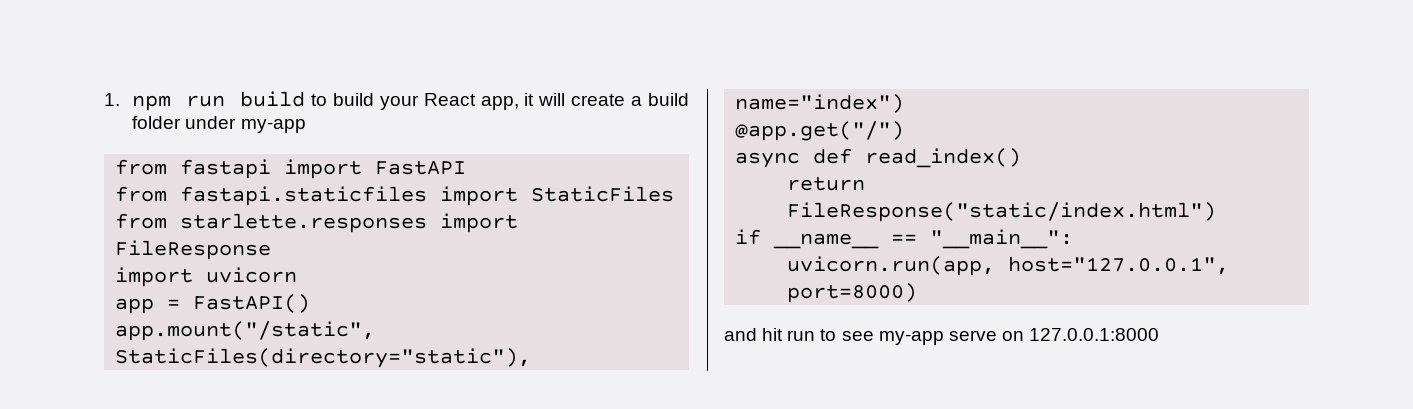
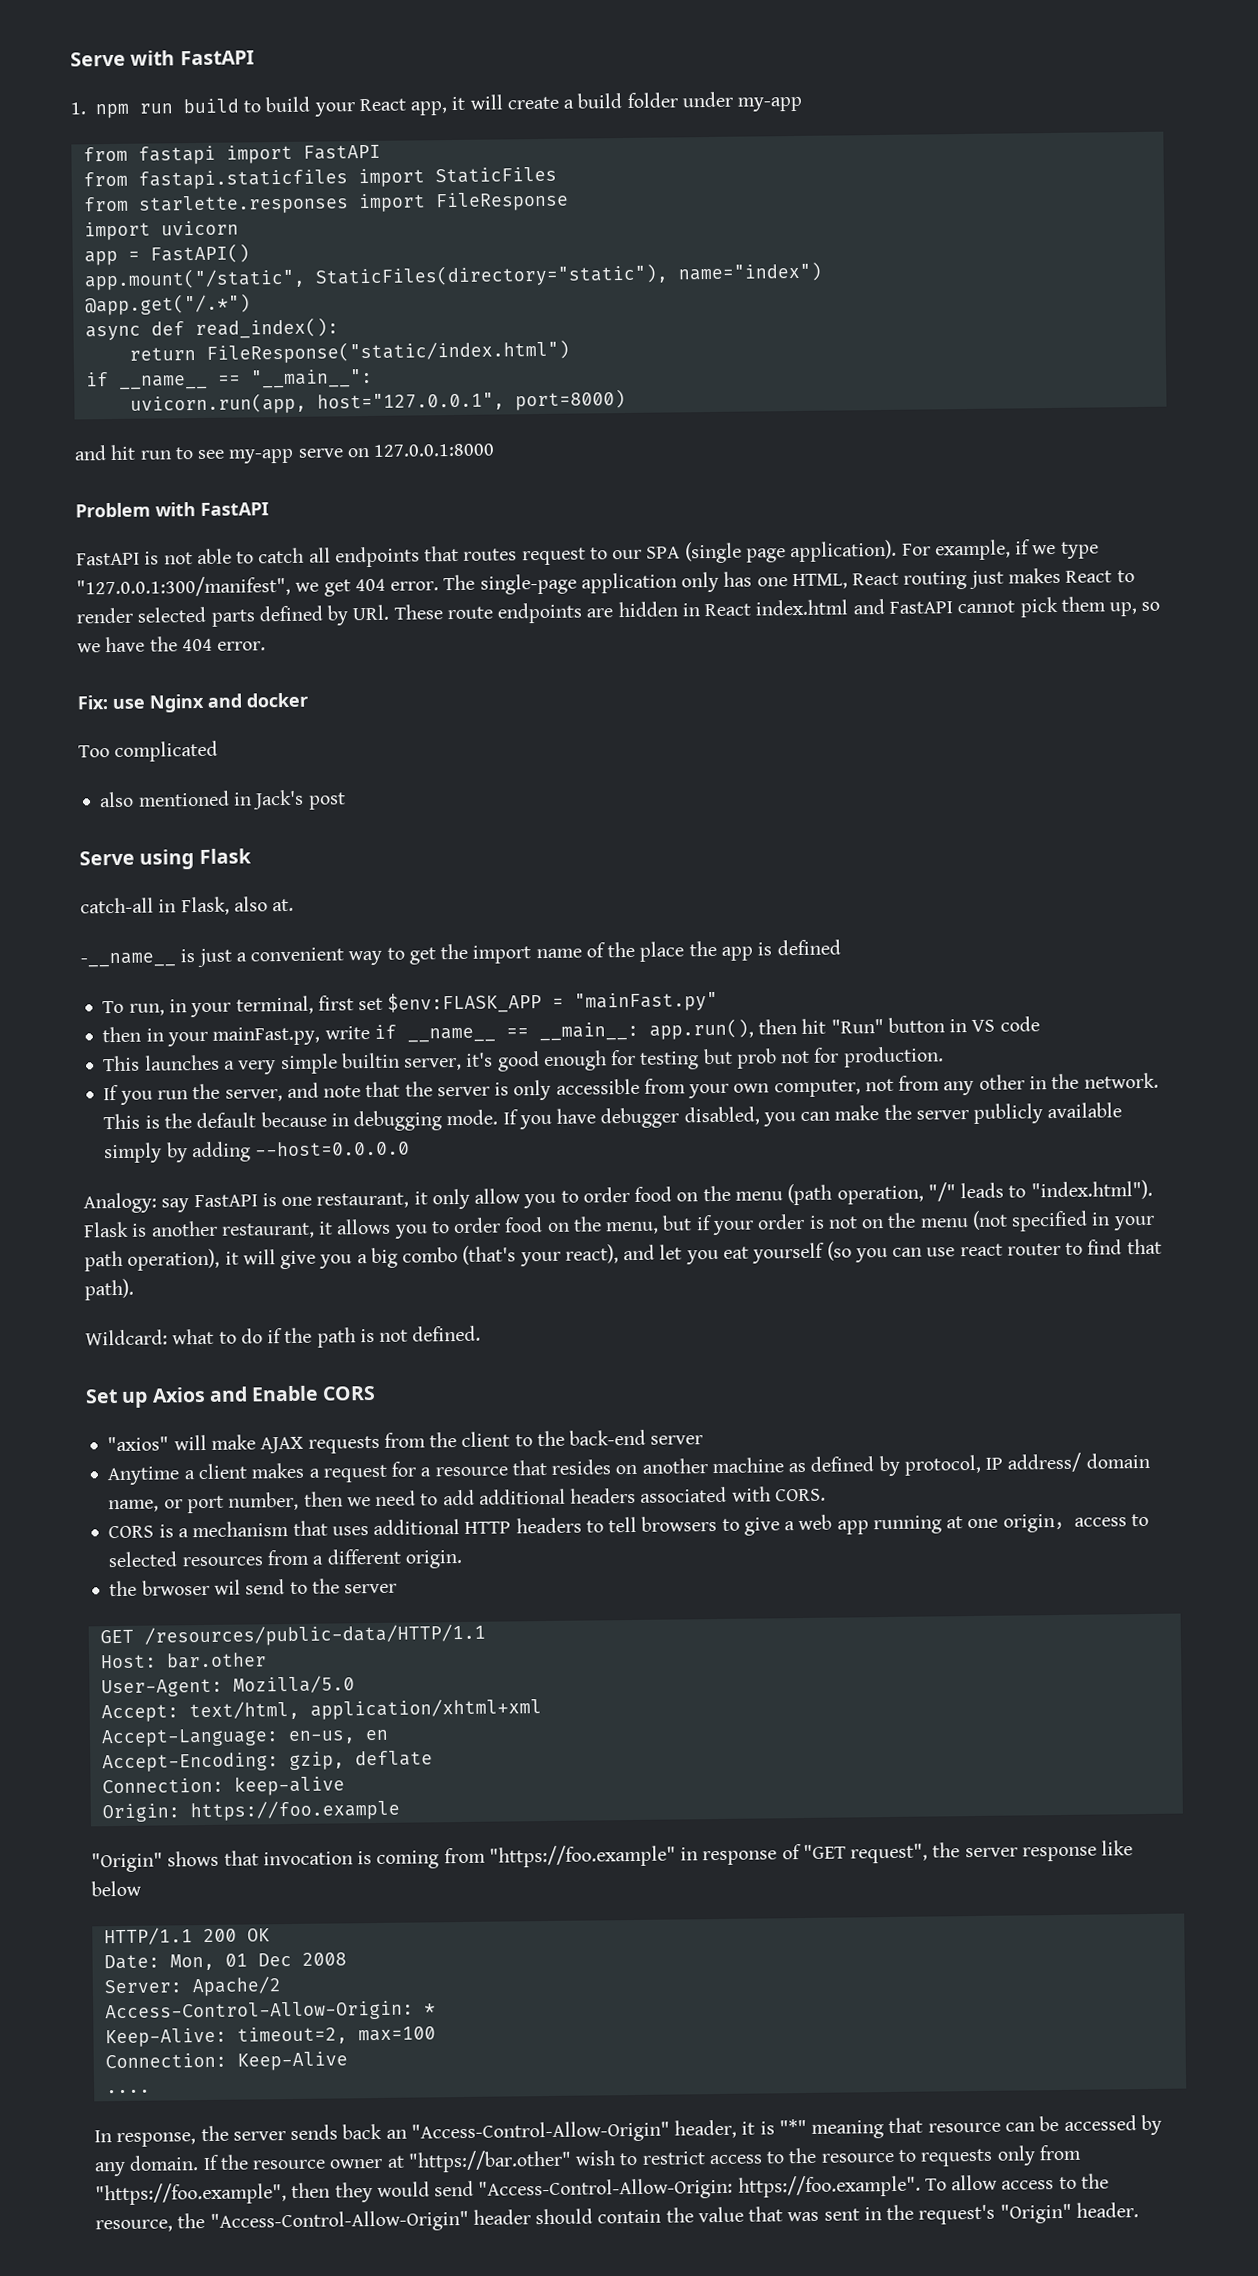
+ Serve with FastAPI
- @app.get("/")
+ @app.get("/.*")
- async def read_index()
+ async def read_index():
+ Problem with FastAPI
+ FastAPI is not able to catch all endpoints that routes request to our SPA (single page application). For example, if we type "127.0.0.1:300/manifest", we get 404 error. The single-page application only has one HTML, React routing just makes React to render selected parts defined by URl. These route endpoints are hidden in React index.html and FastAPI cannot pick them up, so we have the 404 error.
+ Fix: use Nginx and docker
+ Too complicated
+ also mentioned in Jack's post
+ Serve using Flask
+ catch-all in Flask, also at.
+ -__name__ is just a convenient way to get the import name of the place the app is defined
+ To run, in your terminal, first set $env:FLASK_APP = "mainFast.py"
+ then in your mainFast.py, write if __name__ == __main__: app.run(), then hit "Run" button in VS code
+ This launches a very simple builtin server, it's good enough for testing but prob not for production.
+ If you run the server, and note that the server is only accessible from your own computer, not from any other in the network. This is the default because in debugging mode. If you have debugger disabled, you can make the server publicly available simply by adding --host=0.0.0.0
+ Analogy: say FastAPI is one restaurant, it only allow you to order food on the menu (path operation, "/" leads to "index.html"). Flask is another restaurant, it allows you to order food on the menu, but if your order is not on the menu (not specified in your path operation), it will give you a big combo (that's your react), and let you eat yourself (so you can use react router to find that path).
+ Wildcard: what to do if the path is not defined.
+ Set up Axios and Enable CORS
+ "axios" will make AJAX requests from the client to the back-end server
+ Anytime a client makes a request for a resource that resides on another machine as defined by protocol, IP address/ domain name, or port number, then we need to add additional headers associated with CORS.
+ CORS is a mechanism that uses additional HTTP headers to tell browsers to give a web app running at one origin，access to selected resources from a different origin.
+ the brwoser wil send to the server
+ GET /resources/public-data/HTTP/1.1
+ Host: bar.other
+ User-Agent: Mozilla/5.0
+ Accept: text/html, application/xhtml+xml
+ Accept-Language: en-us, en
+ Accept-Encoding: gzip, deflate
+ Connection: keep-alive
+ Origin: https://foo.example
+ "Origin" shows that invocation is coming from "https://foo.example" in response of "GET request", the server response like below
+ HTTP/1.1 200 OK
+ Date: Mon, 01 Dec 2008
+ Server: Apache/2
+ Access-Control-Allow-Origin: *
+ Keep-Alive: timeout=2, max=100
+ Connection: Keep-Alive
+ ....
+ In response, the server sends back an "Access-Control-Allow-Origin" header, it is "*" meaning that resource can be accessed by any domain. If the resource owner at "https://bar.other" wish to restrict access to the resource to requests only from "https://foo.example", then they would send "Access-Control-Allow-Origin: https://foo.example". To allow access to the resource, the "Access-Control-Allow-Origin" header should contain the value that was sent in the request's "Origin" header.

